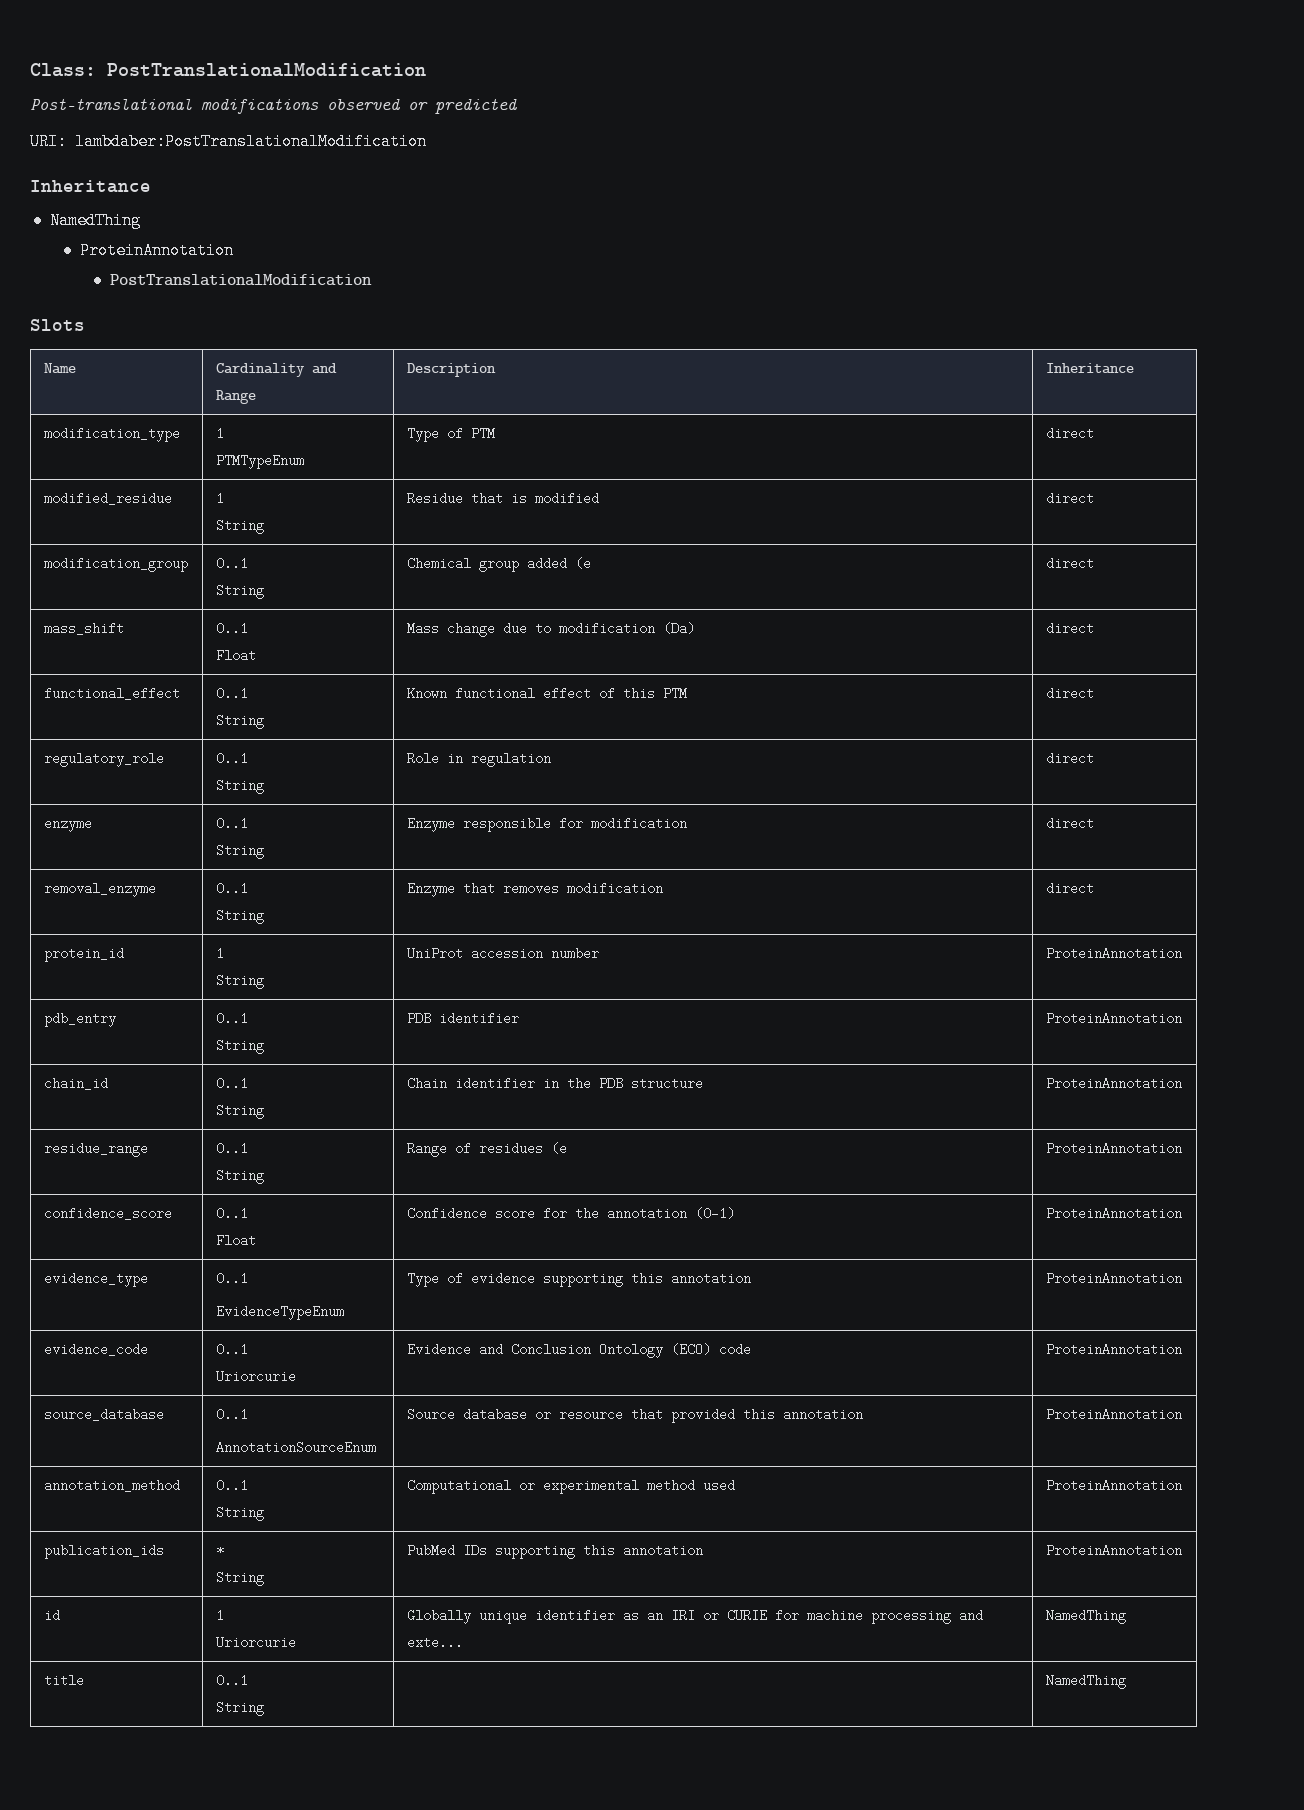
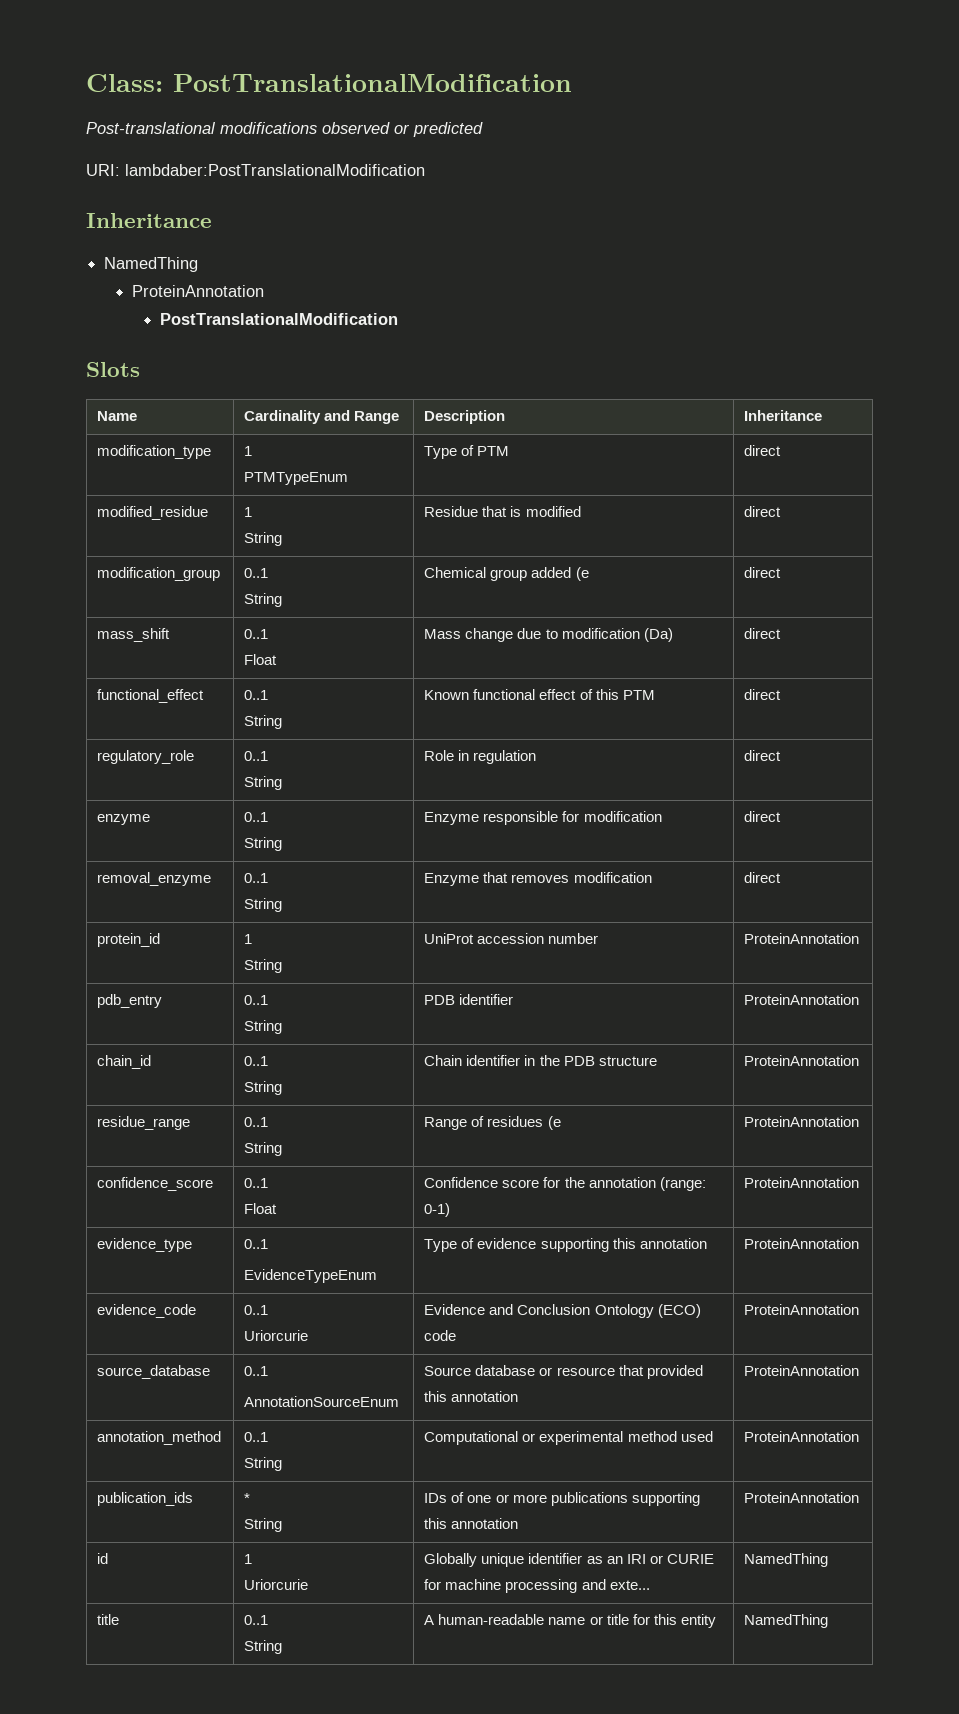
  confidence_score | 0..1
- Float | Confidence score for the annotation (0-1) | ProteinAnnotation
+ Float | Confidence score for the annotation (range: 0-1) | ProteinAnnotation
  publication_ids | *
- String | PubMed IDs supporting this annotation | ProteinAnnotation
+ String | IDs of one or more publications supporting this annotation | ProteinAnnotation
  title | 0..1
- String | | NamedThing
+ String | A human-readable name or title for this entity | NamedThing

